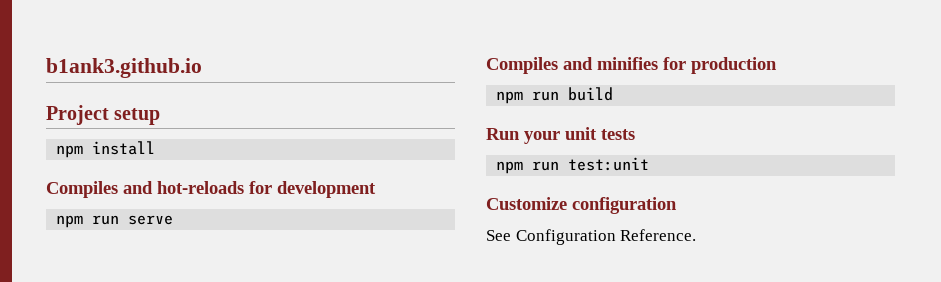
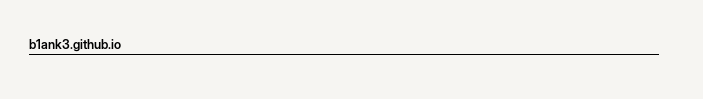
- Project setup
- npm install
- Compiles and hot-reloads for development
- npm run serve
- Compiles and minifies for production
- npm run build
- Run your unit tests
- npm run test:unit
- Customize configuration
- See Configuration Reference.

